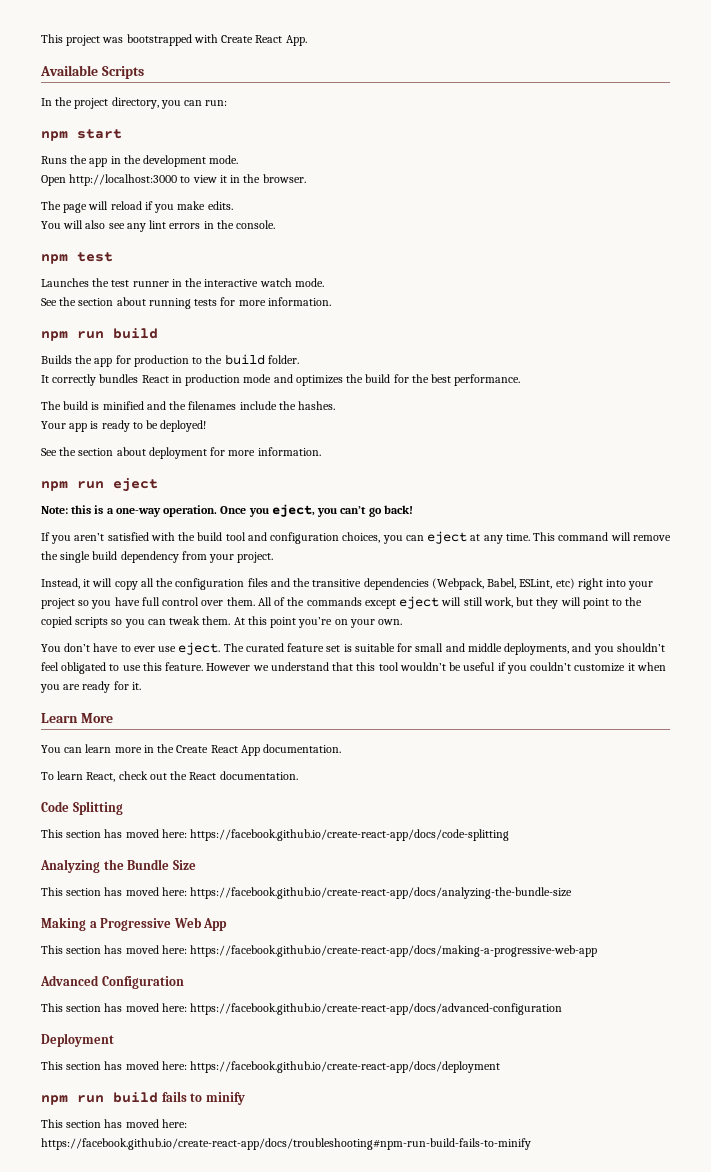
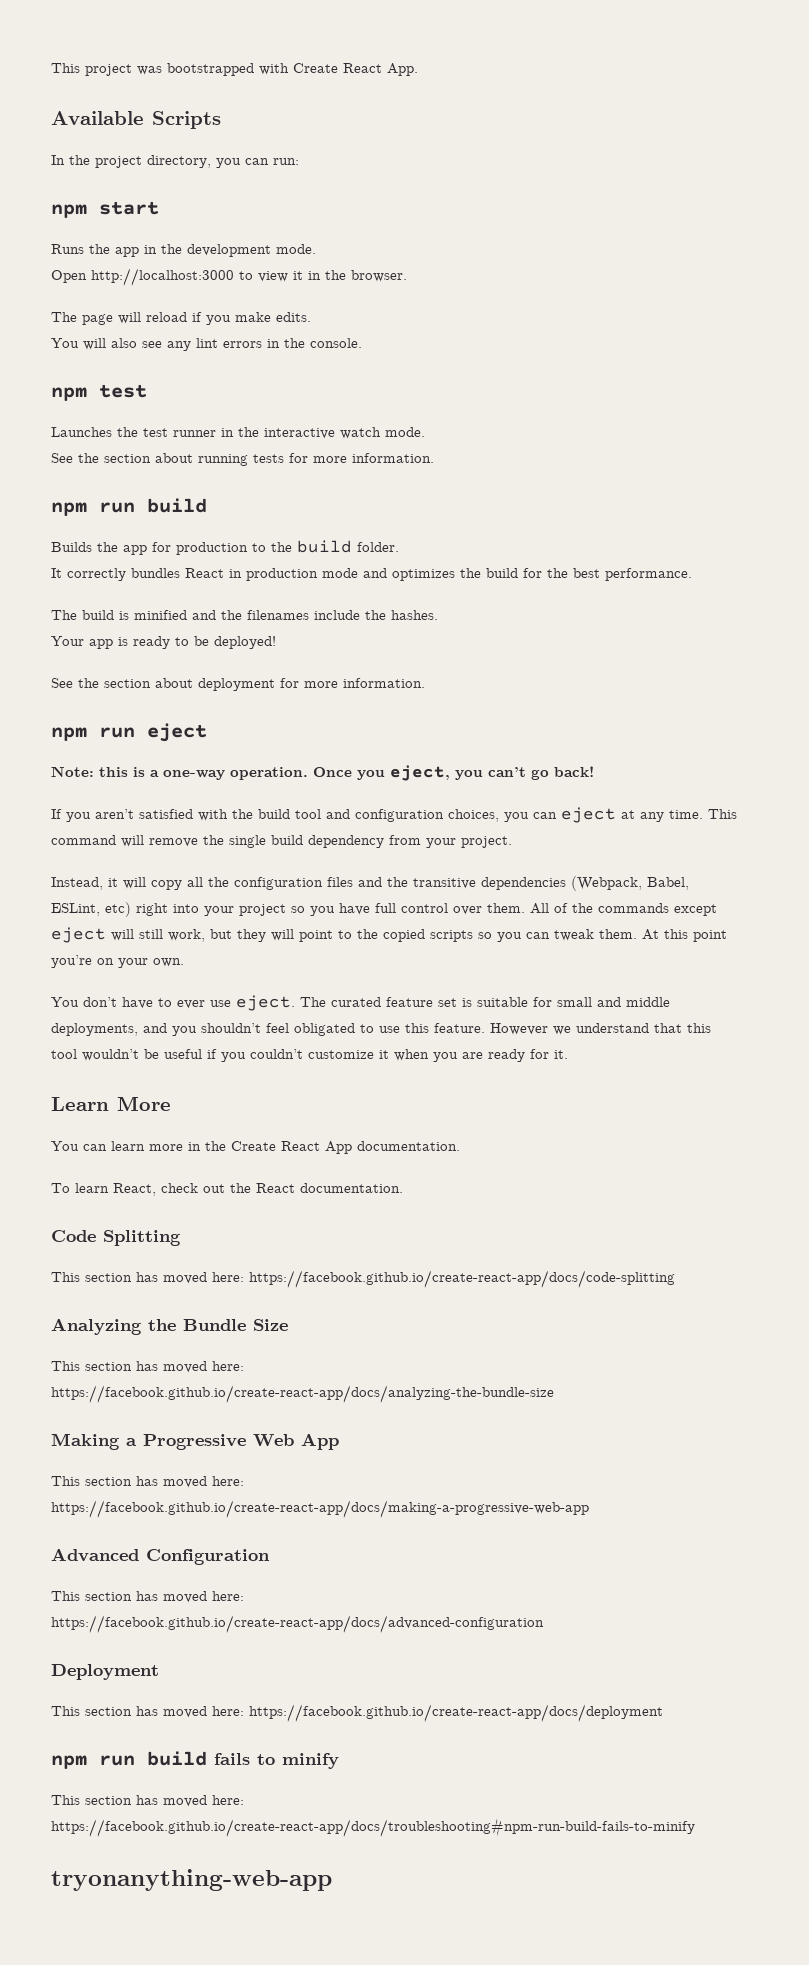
+ tryonanything-web-app

